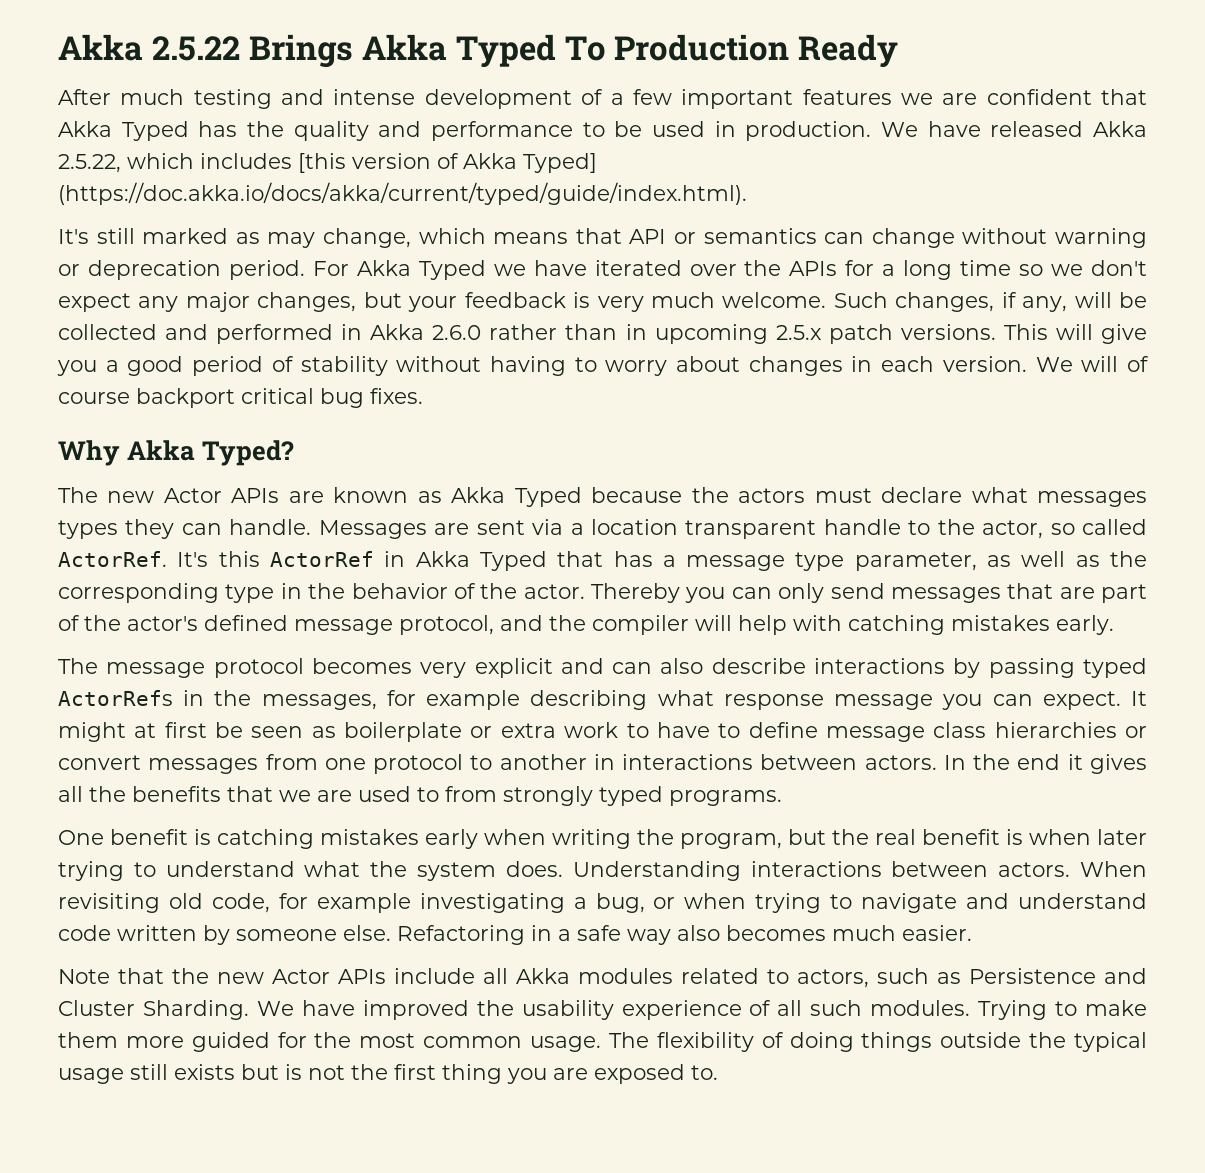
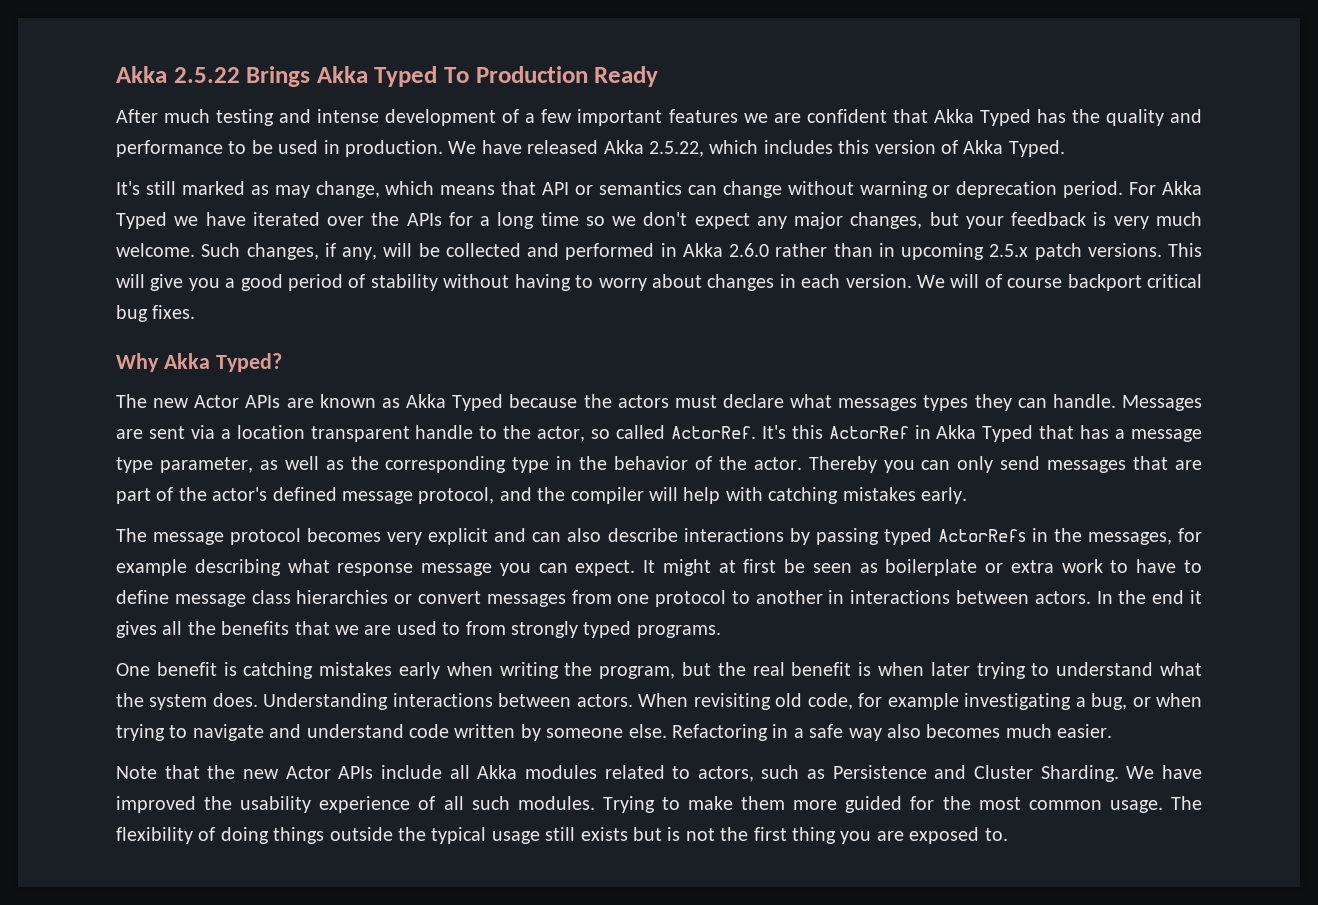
- We have released Akka 2.5.22, which includes [this version of Akka Typed] (https://doc.akka.io/docs/akka/current/typed/guide/index.html).
+ We have released Akka 2.5.22, which includes this version of Akka Typed.

